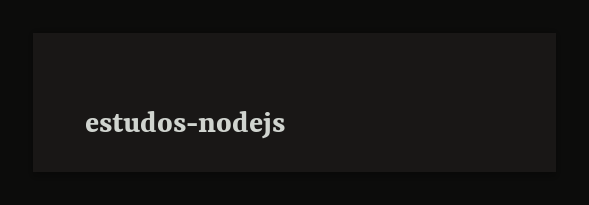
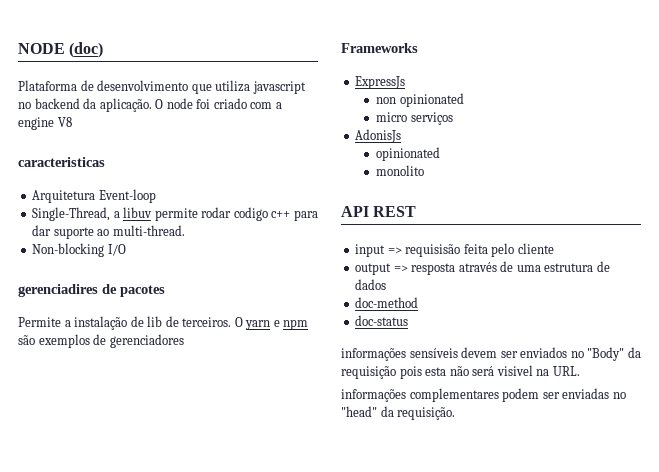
- estudos-nodejs
+ NODE (doc)
+ Plataforma de desenvolvimento que utiliza javascript no backend da aplicação. O node foi criado com a engine V8
+ caracteristicas
+ Arquitetura Event-loop
+ Single-Thread, a libuv permite rodar codigo c++ para dar suporte ao multi-thread.
+ Non-blocking I/O
+ gerenciadires de pacotes
+ Permite a instalação de lib de terceiros. O yarn e npm são exemplos de gerenciadores
+ Frameworks
+ ExpressJs
+ non opinionated
+ micro serviços
+ AdonisJs
+ opinionated
+ monolito
+ API REST
+ input => requisisão feita pelo cliente
+ output => resposta através de uma estrutura de dados
+ doc-method
+ doc-status
+ informações sensíveis devem ser enviados no "Body" da requisição pois esta não será visivel na URL.
+ informações complementares podem ser enviadas no "head" da requisição.

